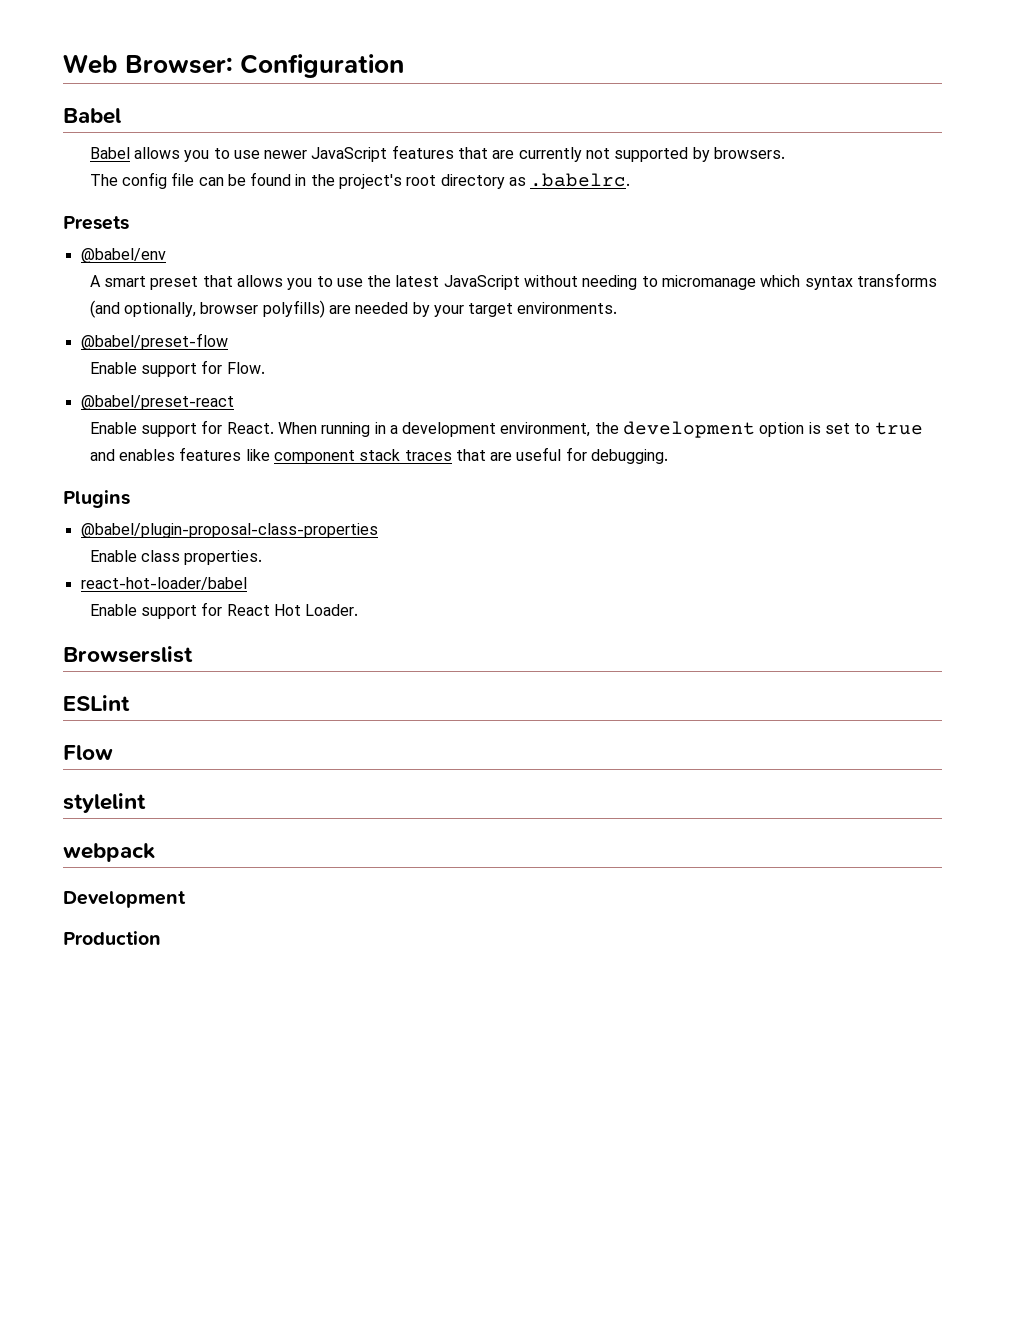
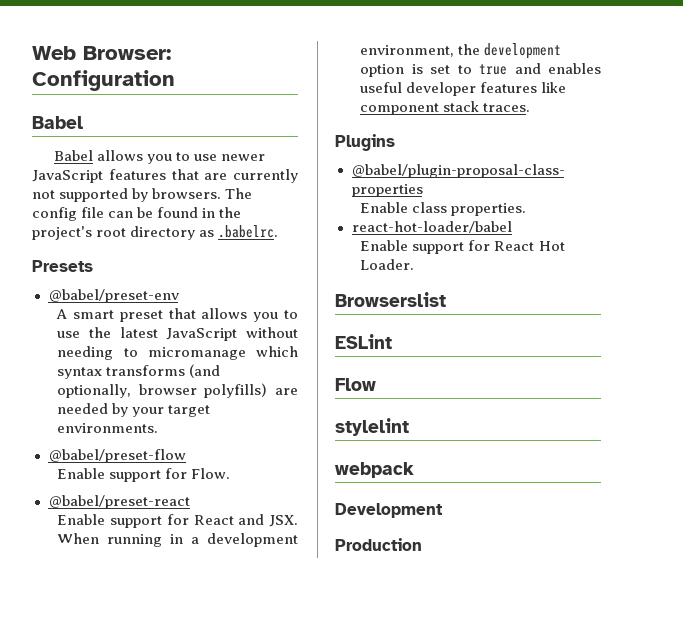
- Babel allows you to use newer JavaScript features that are currently not supported by browsers.
- The config file can be found in the project's root directory as .babelrc.
+ Babel allows you to use newer JavaScript features that are currently not supported by browsers. The config file can be found in the project's root directory as .babelrc.
- @babel/env
+ @babel/preset-env
- Enable support for React. When running in a development environment, the development option is set to true and enables features like component stack traces that are useful for debugging.
+ Enable support for React and JSX. When running in a development environment, the development option is set to true and enables useful developer features like component stack traces.

